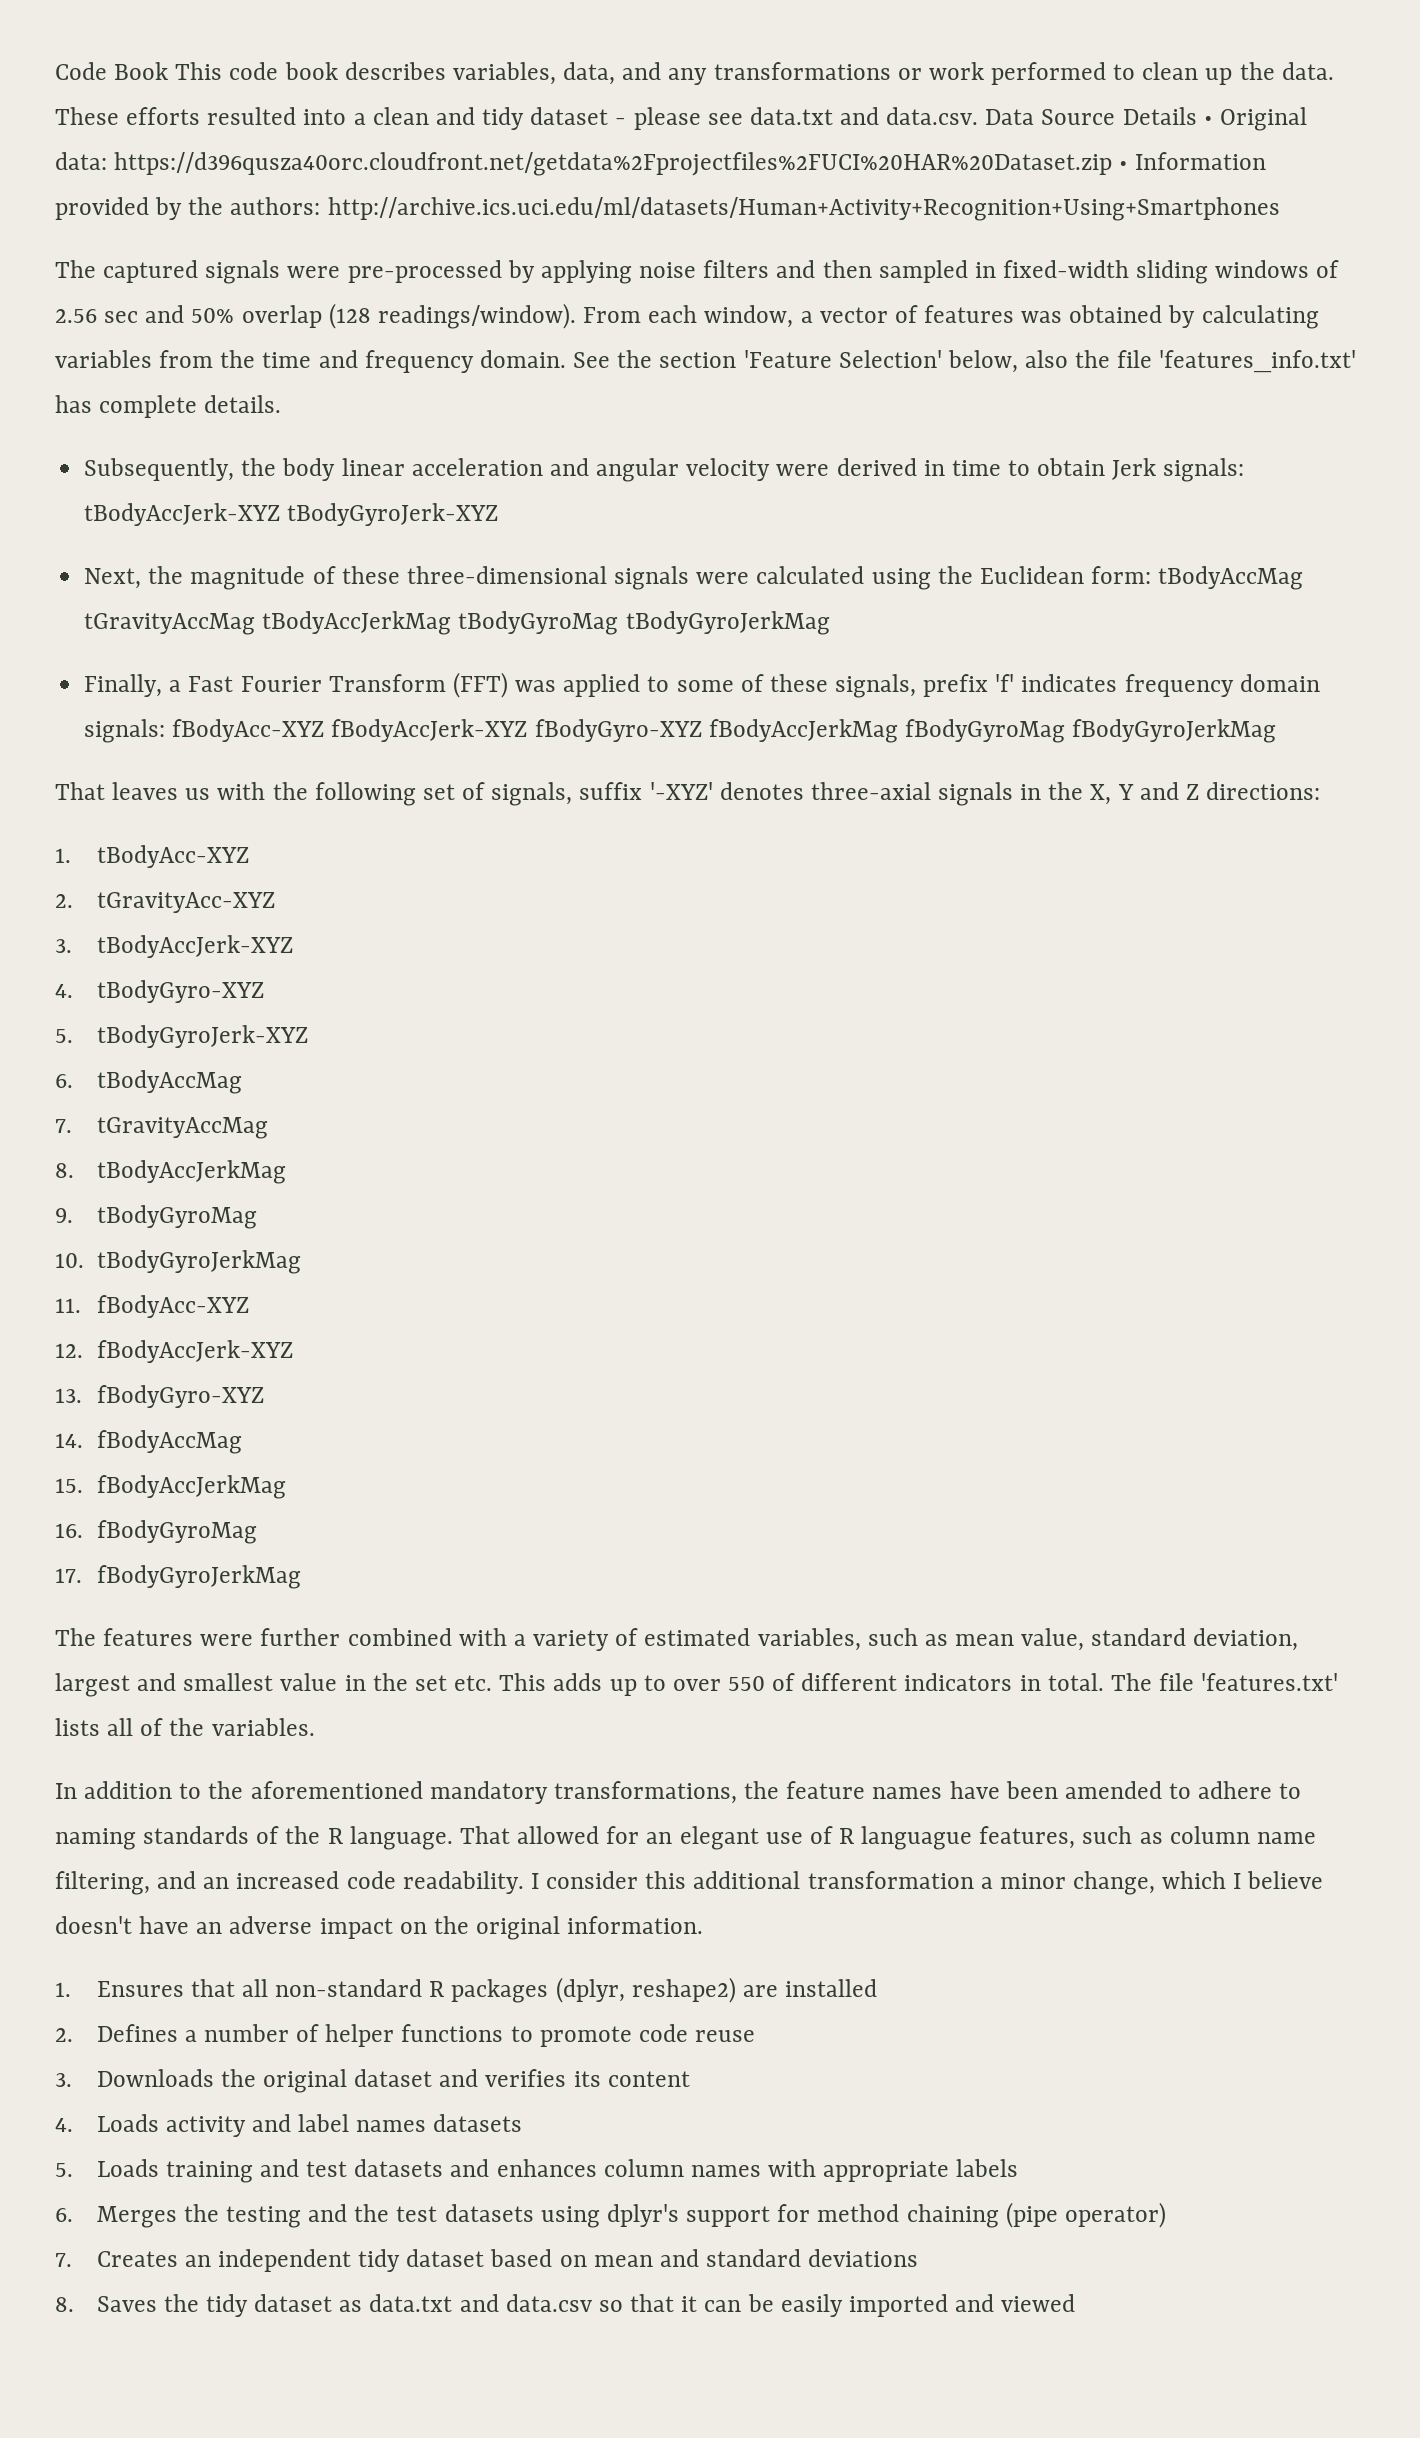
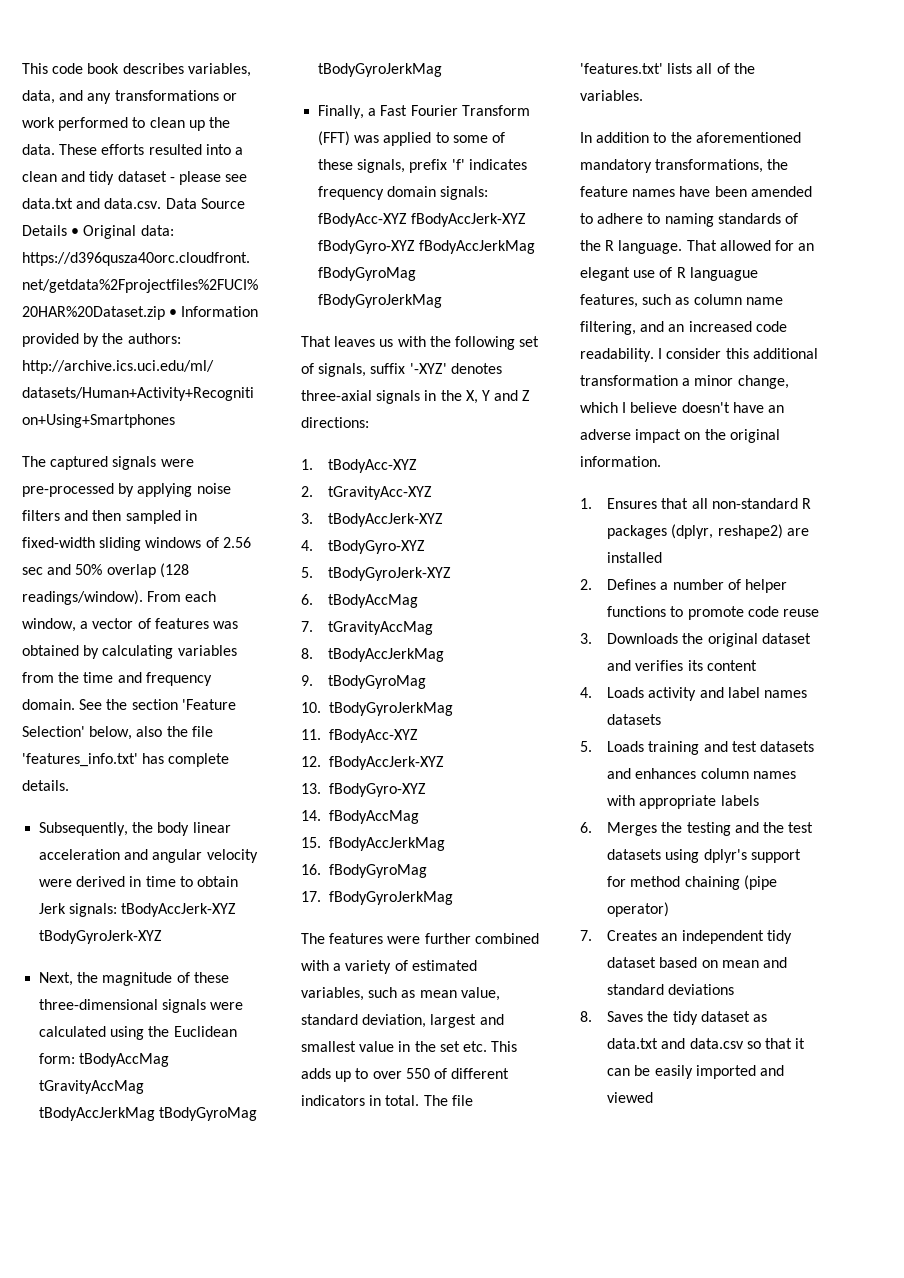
- Code Book This code book describes variables, data, and any transformations or work performed to clean up the data.
+ This code book describes variables, data, and any transformations or work performed to clean up the data.

